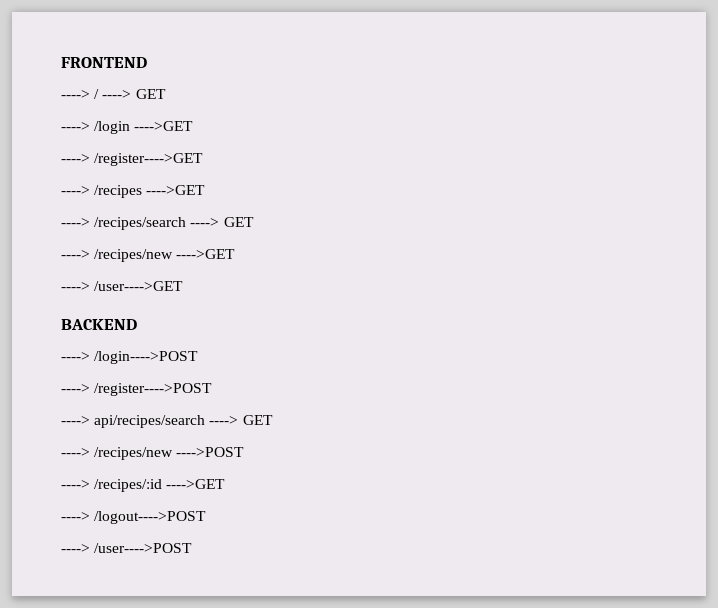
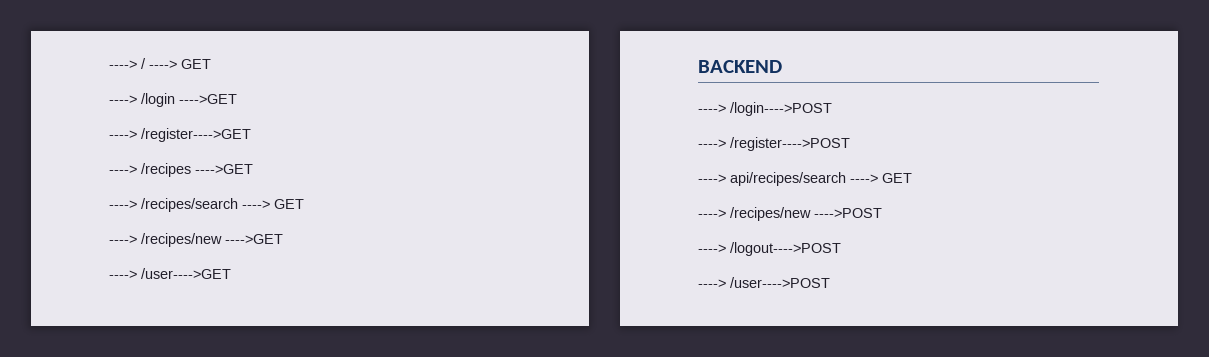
- FRONTEND
- ----> /recipes/:id ---->GET

